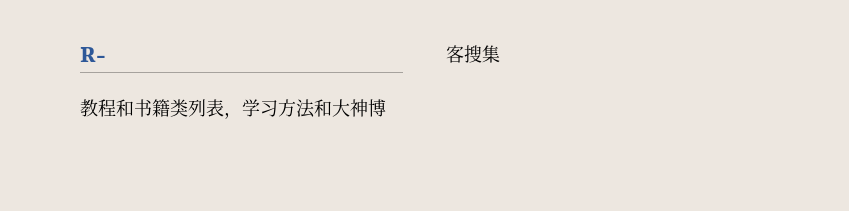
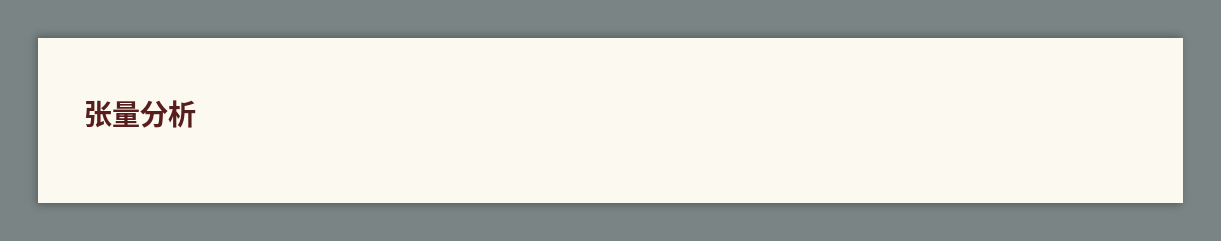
- R-
- 教程和书籍类列表，学习方法和大神博客搜集
+ 张量分析

